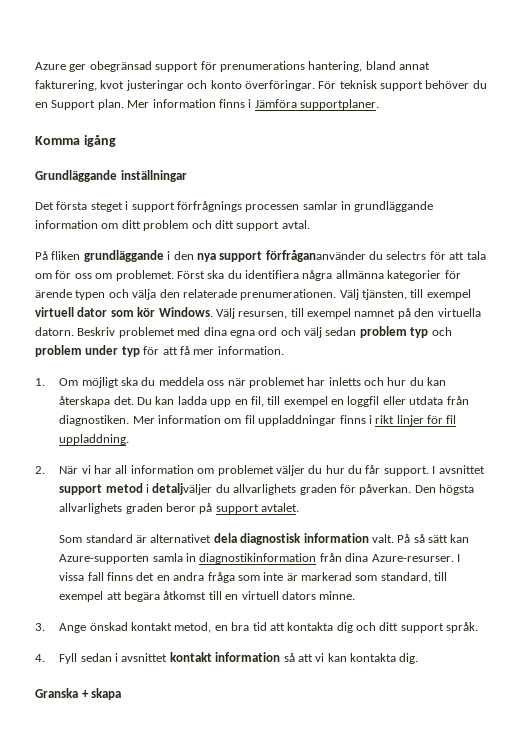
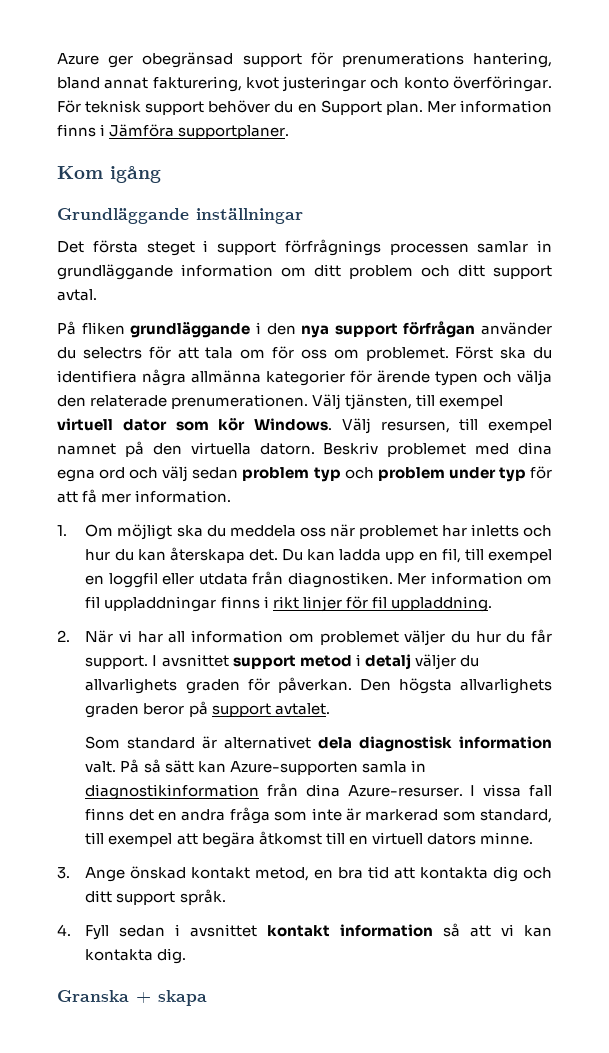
- Komma igång
+ Kom igång
- På fliken grundläggande i den nya support förfrågananvänder du selectrs för att tala om för oss om problemet.
+ På fliken grundläggande i den nya support förfrågan använder du selectrs för att tala om för oss om problemet.
- I avsnittet support metod i detaljväljer du allvarlighets graden för påverkan.
+ I avsnittet support metod i detalj väljer du allvarlighets graden för påverkan.

